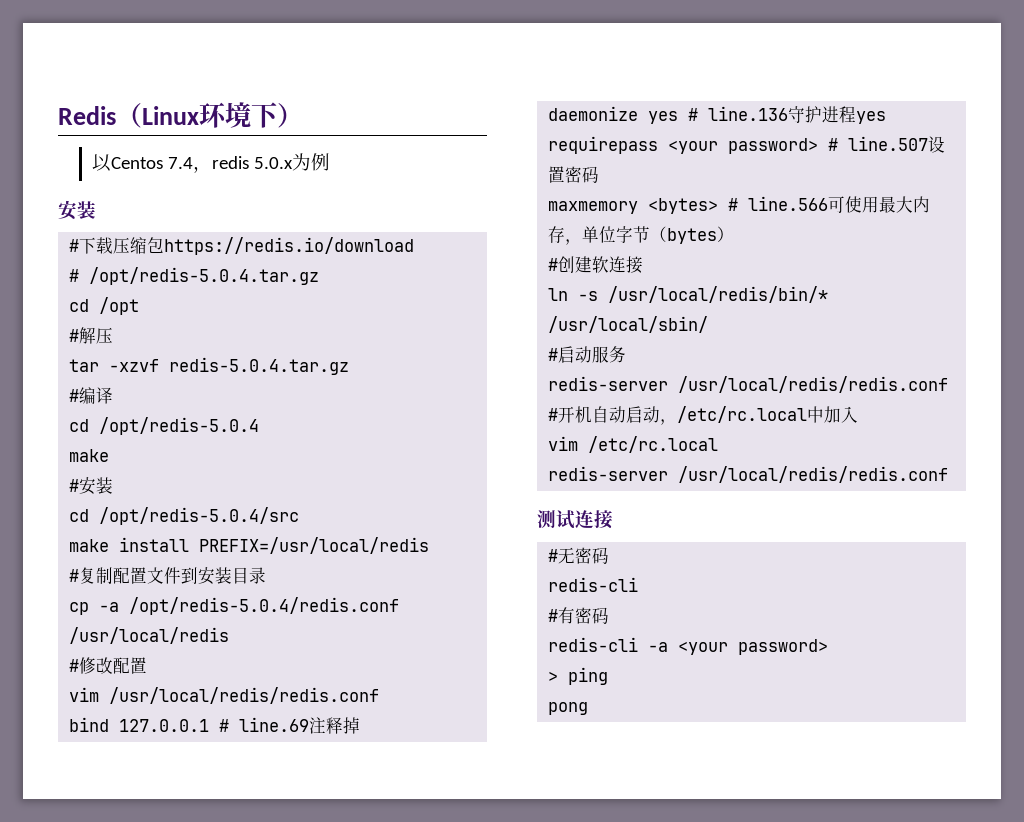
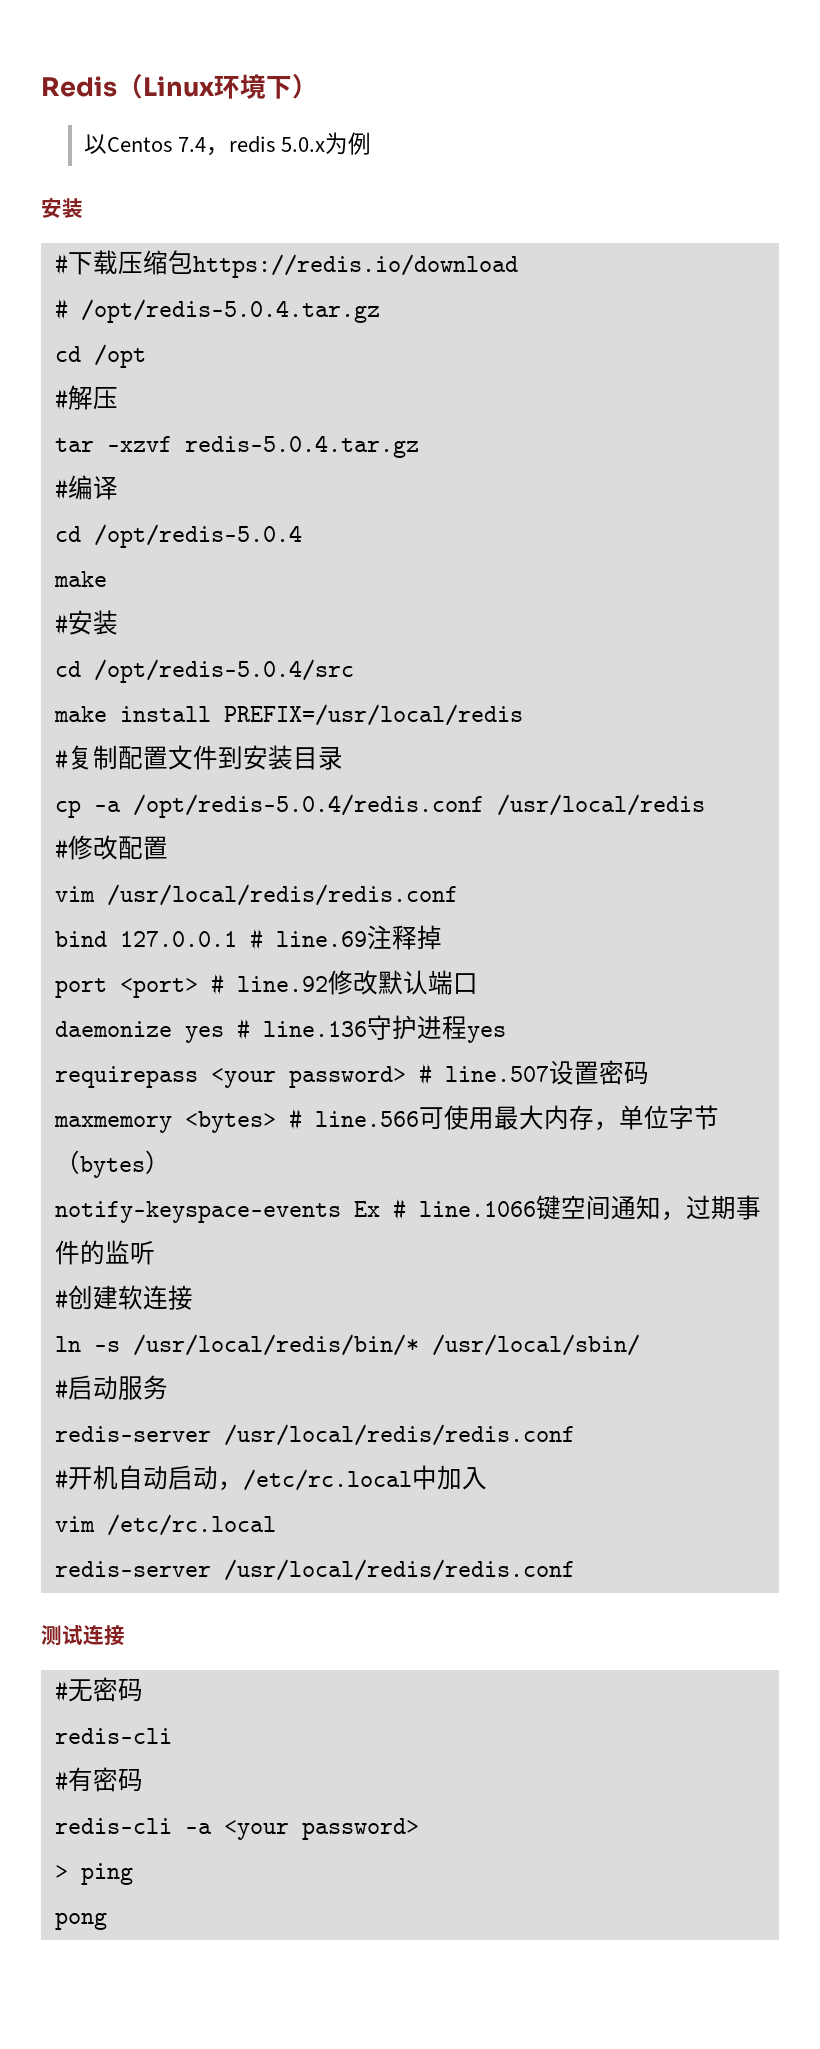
+ port <port> # line.92修改默认端口
+ notify-keyspace-events Ex # line.1066键空间通知，过期事件的监听

